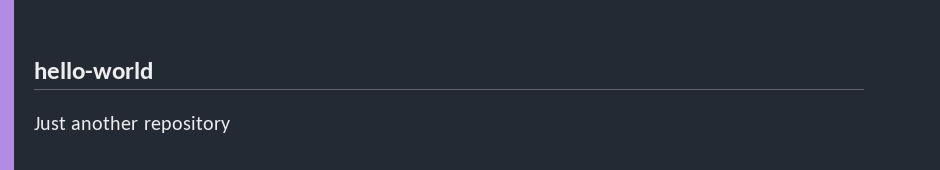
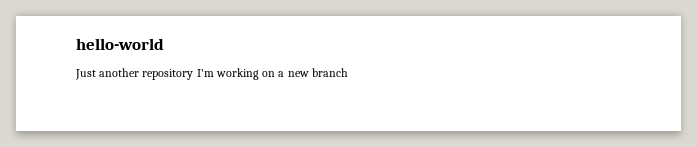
- Just another repository
+ Just another repository I'm working on a new branch

